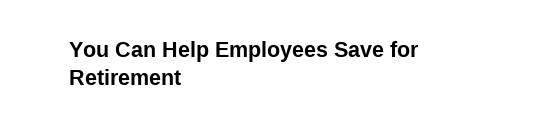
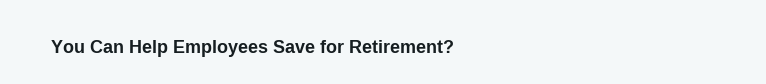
- You Can Help Employees Save for Retirement
+ You Can Help Employees Save for Retirement?

